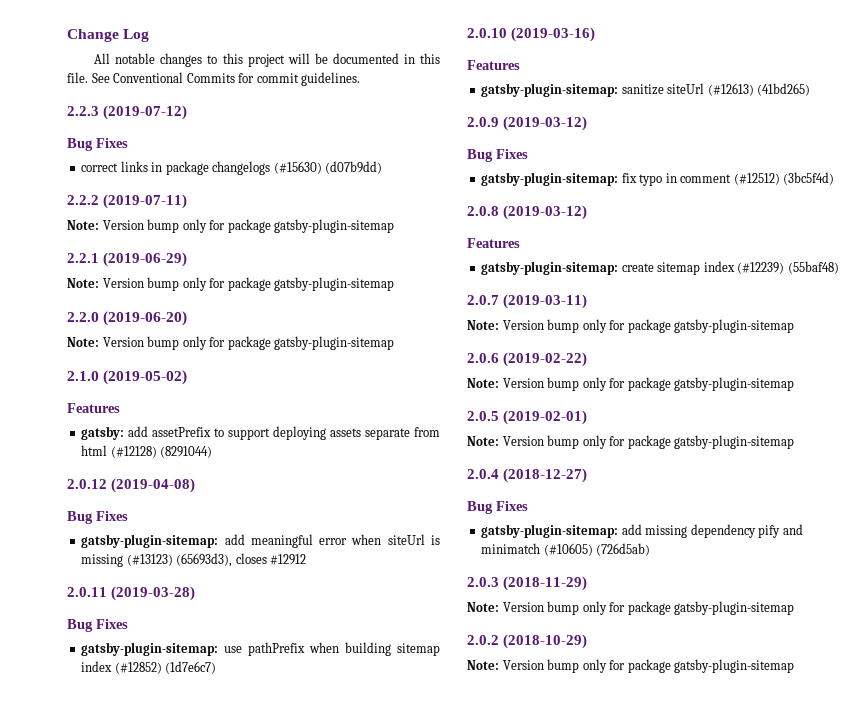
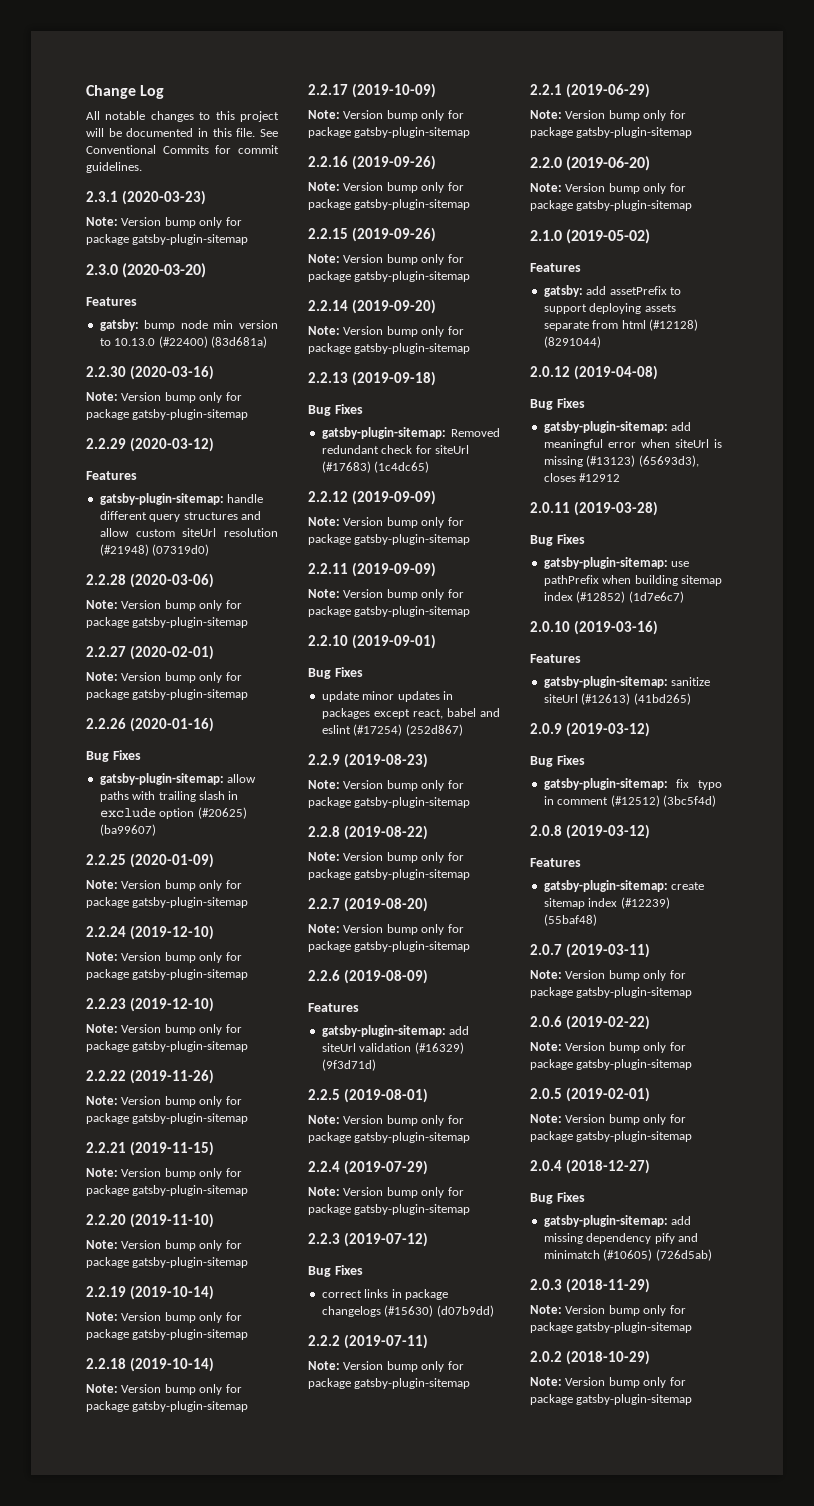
+ 2.3.1 (2020-03-23)
+ Note: Version bump only for package gatsby-plugin-sitemap
+ 2.3.0 (2020-03-20)
+ Features
+ gatsby: bump node min version to 10.13.0 (#22400) (83d681a)
+ 2.2.30 (2020-03-16)
+ Note: Version bump only for package gatsby-plugin-sitemap
+ 2.2.29 (2020-03-12)
+ Features
+ gatsby-plugin-sitemap: handle different query structures and allow custom siteUrl resolution (#21948) (07319d0)
+ 2.2.28 (2020-03-06)
+ Note: Version bump only for package gatsby-plugin-sitemap
+ 2.2.27 (2020-02-01)
+ Note: Version bump only for package gatsby-plugin-sitemap
+ 2.2.26 (2020-01-16)
+ Bug Fixes
+ gatsby-plugin-sitemap: allow paths with trailing slash in exclude option (#20625) (ba99607)
+ 2.2.25 (2020-01-09)
+ Note: Version bump only for package gatsby-plugin-sitemap
+ 2.2.24 (2019-12-10)
+ Note: Version bump only for package gatsby-plugin-sitemap
+ 2.2.23 (2019-12-10)
+ Note: Version bump only for package gatsby-plugin-sitemap
+ 2.2.22 (2019-11-26)
+ Note: Version bump only for package gatsby-plugin-sitemap
+ 2.2.21 (2019-11-15)
+ Note: Version bump only for package gatsby-plugin-sitemap
+ 2.2.20 (2019-11-10)
+ Note: Version bump only for package gatsby-plugin-sitemap
+ 2.2.19 (2019-10-14)
+ Note: Version bump only for package gatsby-plugin-sitemap
+ 2.2.18 (2019-10-14)
+ Note: Version bump only for package gatsby-plugin-sitemap
+ 2.2.17 (2019-10-09)
+ Note: Version bump only for package gatsby-plugin-sitemap
+ 2.2.16 (2019-09-26)
+ Note: Version bump only for package gatsby-plugin-sitemap
+ 2.2.15 (2019-09-26)
+ Note: Version bump only for package gatsby-plugin-sitemap
+ 2.2.14 (2019-09-20)
+ Note: Version bump only for package gatsby-plugin-sitemap
+ 2.2.13 (2019-09-18)
+ Bug Fixes
+ gatsby-plugin-sitemap: Removed redundant check for siteUrl (#17683) (1c4dc65)
+ 2.2.12 (2019-09-09)
+ Note: Version bump only for package gatsby-plugin-sitemap
+ 2.2.11 (2019-09-09)
+ Note: Version bump only for package gatsby-plugin-sitemap
+ 2.2.10 (2019-09-01)
+ Bug Fixes
+ update minor updates in packages except react, babel and eslint (#17254) (252d867)
+ 2.2.9 (2019-08-23)
+ Note: Version bump only for package gatsby-plugin-sitemap
+ 2.2.8 (2019-08-22)
+ Note: Version bump only for package gatsby-plugin-sitemap
+ 2.2.7 (2019-08-20)
+ Note: Version bump only for package gatsby-plugin-sitemap
+ 2.2.6 (2019-08-09)
+ Features
+ gatsby-plugin-sitemap: add siteUrl validation (#16329) (9f3d71d)
+ 2.2.5 (2019-08-01)
+ Note: Version bump only for package gatsby-plugin-sitemap
+ 2.2.4 (2019-07-29)
+ Note: Version bump only for package gatsby-plugin-sitemap

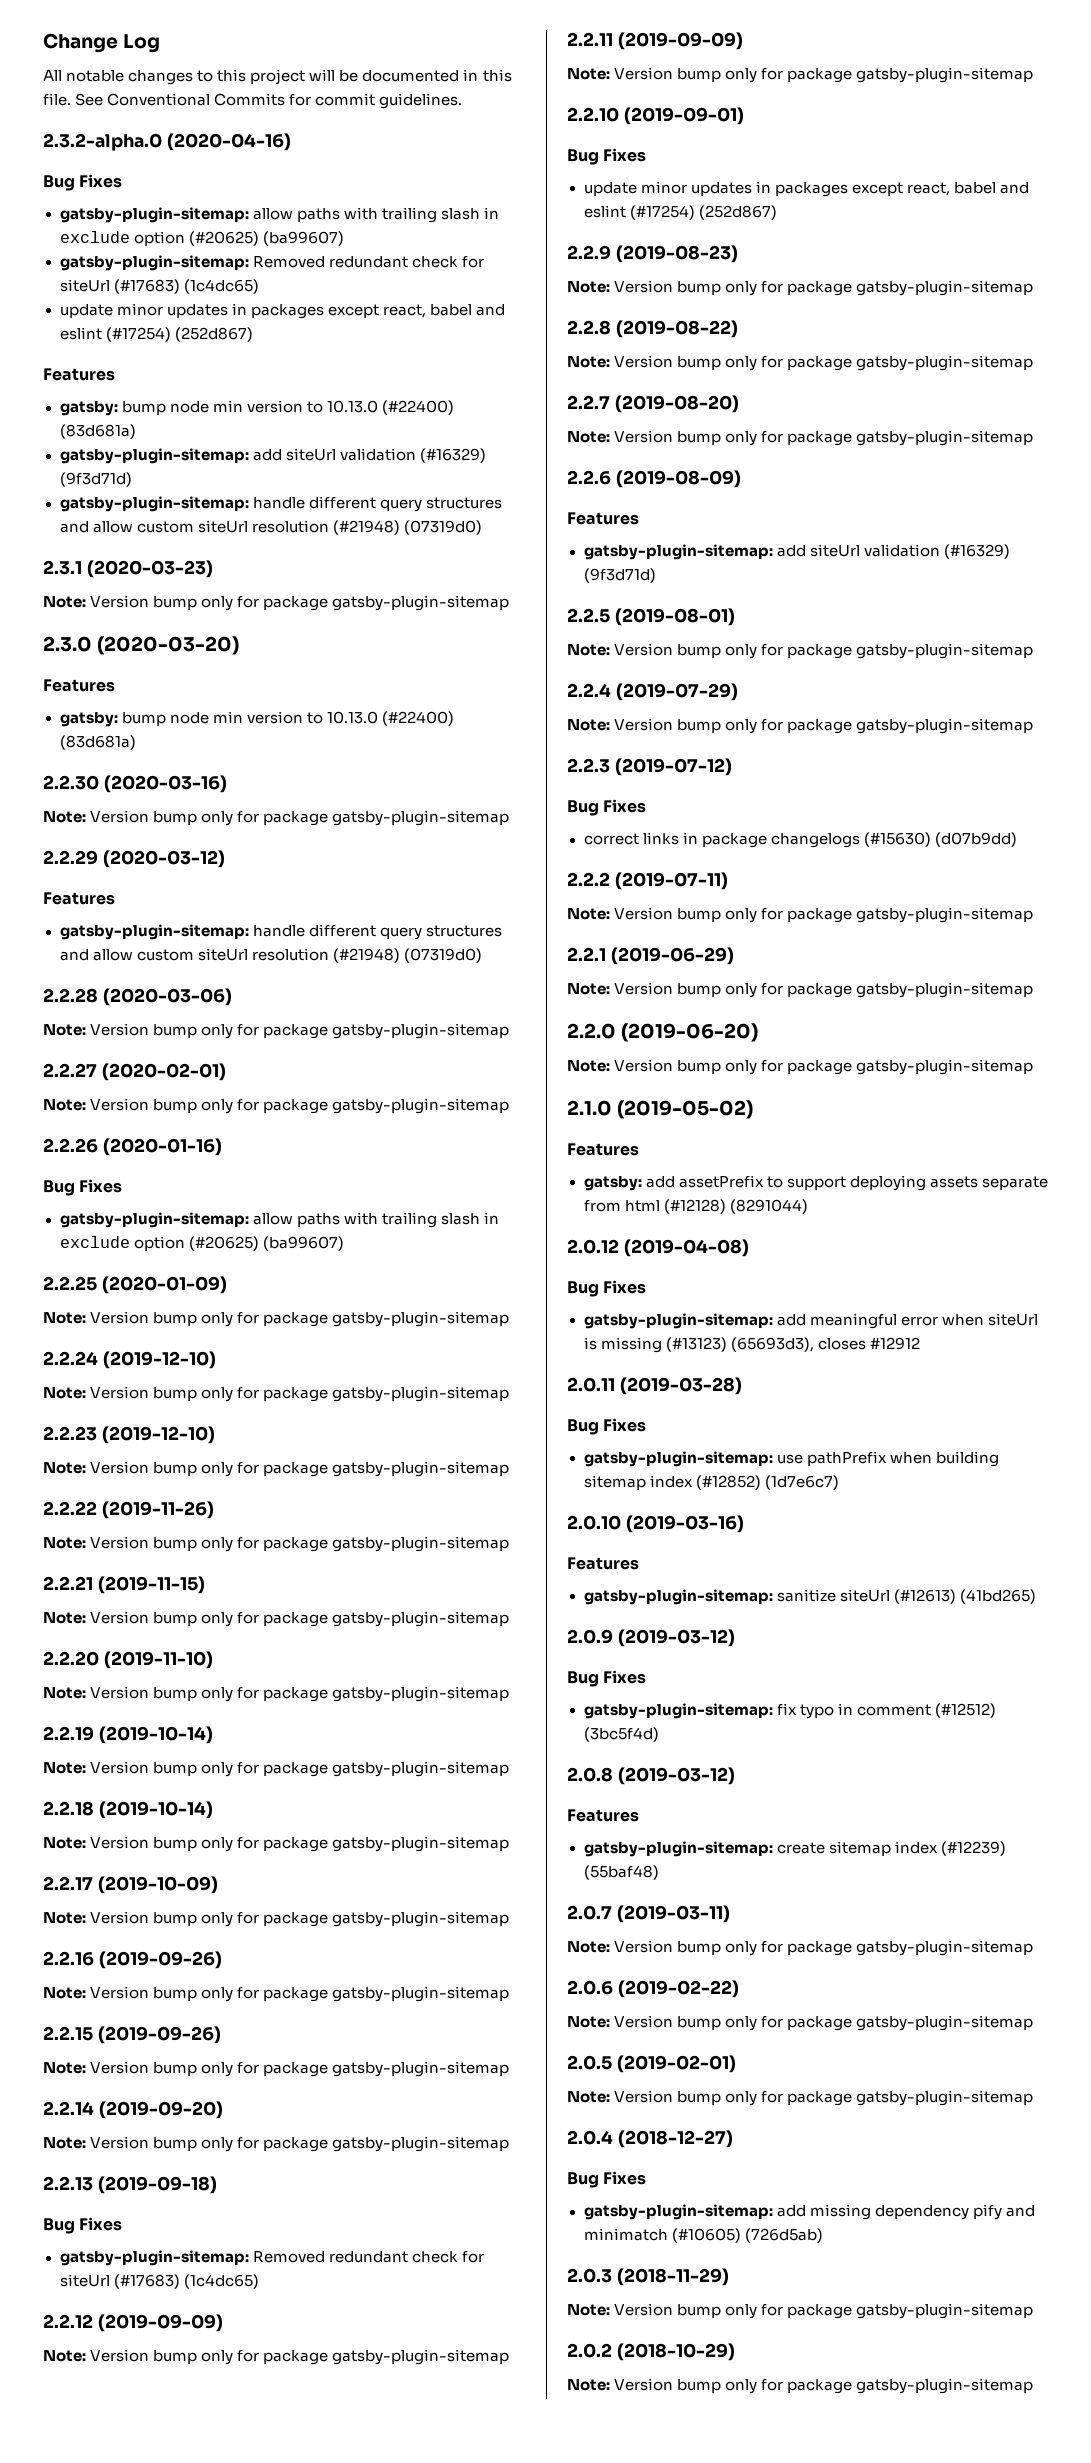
+ 2.3.2-alpha.0 (2020-04-16)
+ Bug Fixes
+ gatsby-plugin-sitemap: allow paths with trailing slash in exclude option (#20625) (ba99607)
+ gatsby-plugin-sitemap: Removed redundant check for siteUrl (#17683) (1c4dc65)
+ update minor updates in packages except react, babel and eslint (#17254) (252d867)
+ Features
+ gatsby: bump node min version to 10.13.0 (#22400) (83d681a)
+ gatsby-plugin-sitemap: add siteUrl validation (#16329) (9f3d71d)
+ gatsby-plugin-sitemap: handle different query structures and allow custom siteUrl resolution (#21948) (07319d0)

